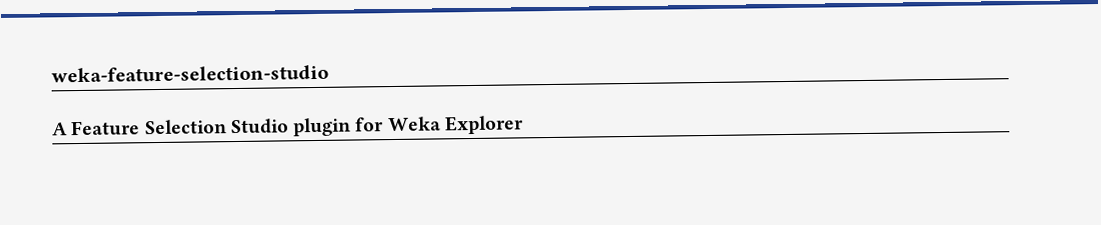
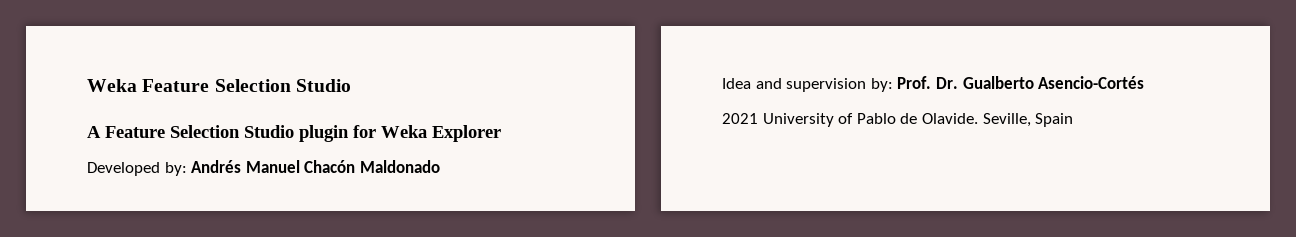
- weka-feature-selection-studio
+ Weka Feature Selection Studio
+ Developed by: Andrés Manuel Chacón Maldonado
+ Idea and supervision by: Prof. Dr. Gualberto Asencio-Cortés
+ 2021 University of Pablo de Olavide. Seville, Spain

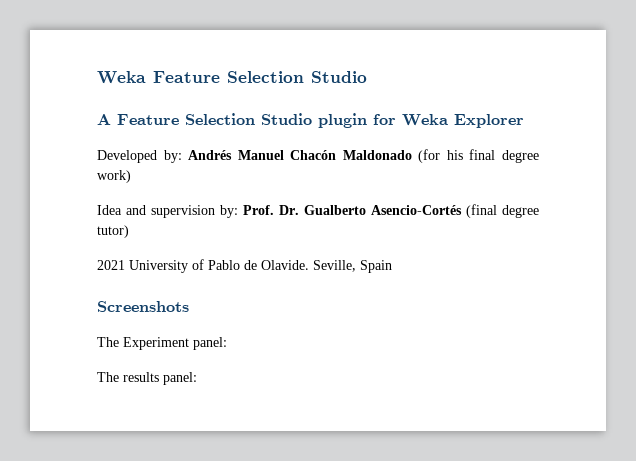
- Developed by: Andrés Manuel Chacón Maldonado
+ Developed by: Andrés Manuel Chacón Maldonado (for his final degree work)
- Idea and supervision by: Prof. Dr. Gualberto Asencio-Cortés
+ Idea and supervision by: Prof. Dr. Gualberto Asencio-Cortés (final degree tutor)
+ Screenshots
+ The Experiment panel:
+ The results panel:

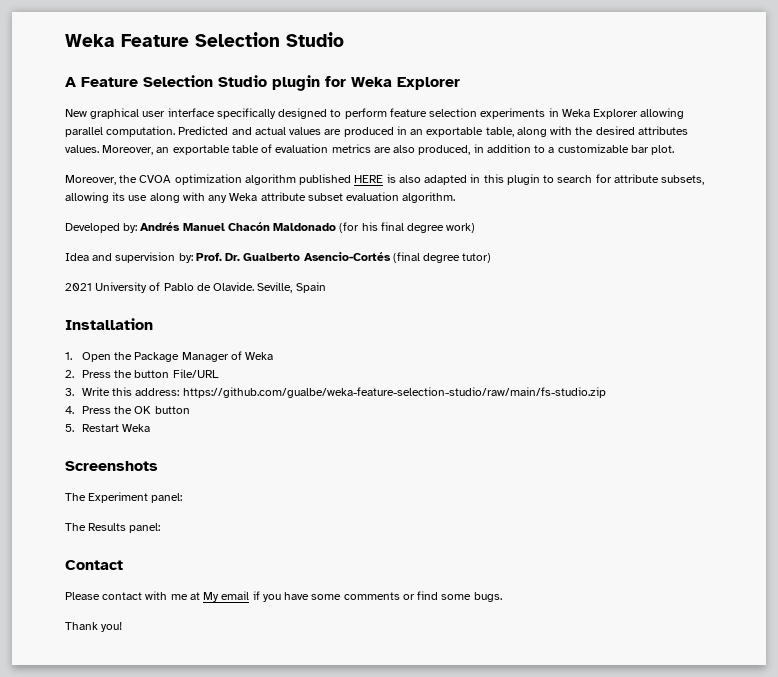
+ New graphical user interface specifically designed to perform feature selection experiments in Weka Explorer allowing parallel computation. Predicted and actual values are produced in an exportable table, along with the desired attributes values. Moreover, an exportable table of evaluation metrics are also produced, in addition to a customizable bar plot.
+ Moreover, the CVOA optimization algorithm published HERE is also adapted in this plugin to search for attribute subsets, allowing its use along with any Weka attribute subset evaluation algorithm.
+ Installation
+ 1. Open the Package Manager of Weka
+ 2. Press the button File/URL
+ 3. Write this address: https://github.com/gualbe/weka-feature-selection-studio/raw/main/fs-studio.zip
+ 4. Press the OK button
+ 5. Restart Weka
- The results panel:
+ The Results panel:
+ Contact
+ Please contact with me at My email if you have some comments or find some bugs.
+ Thank you!

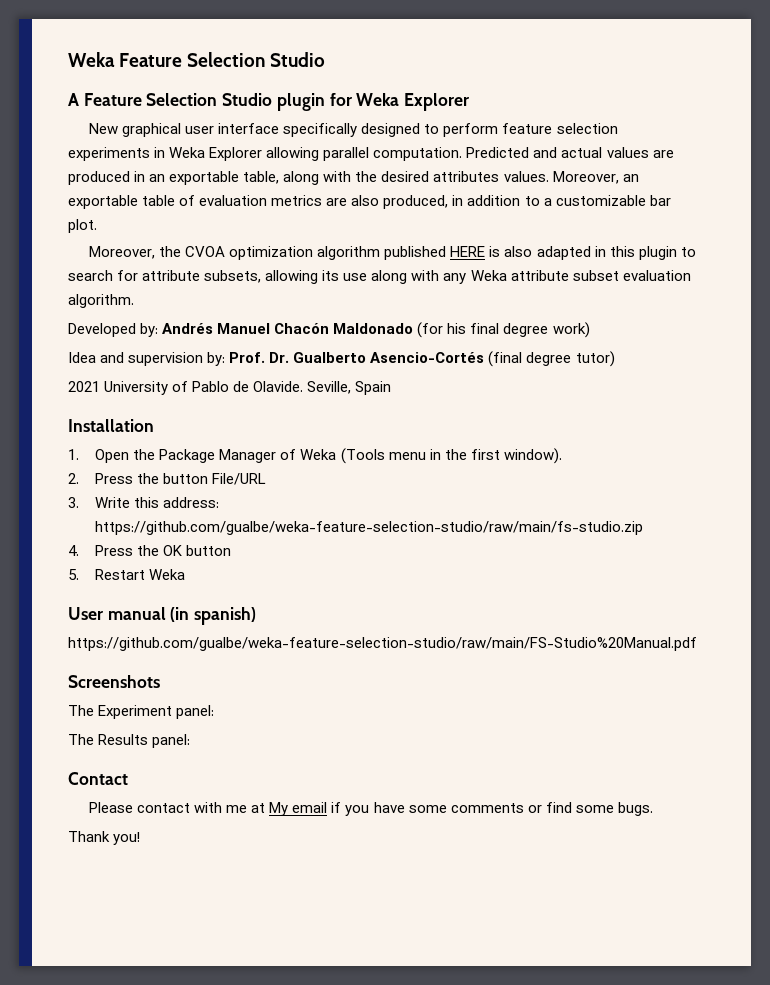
- 1. Open the Package Manager of Weka
+ 1. Open the Package Manager of Weka (Tools menu in the first window).
+ User manual (in spanish)
+ https://github.com/gualbe/weka-feature-selection-studio/raw/main/FS-Studio%20Manual.pdf

